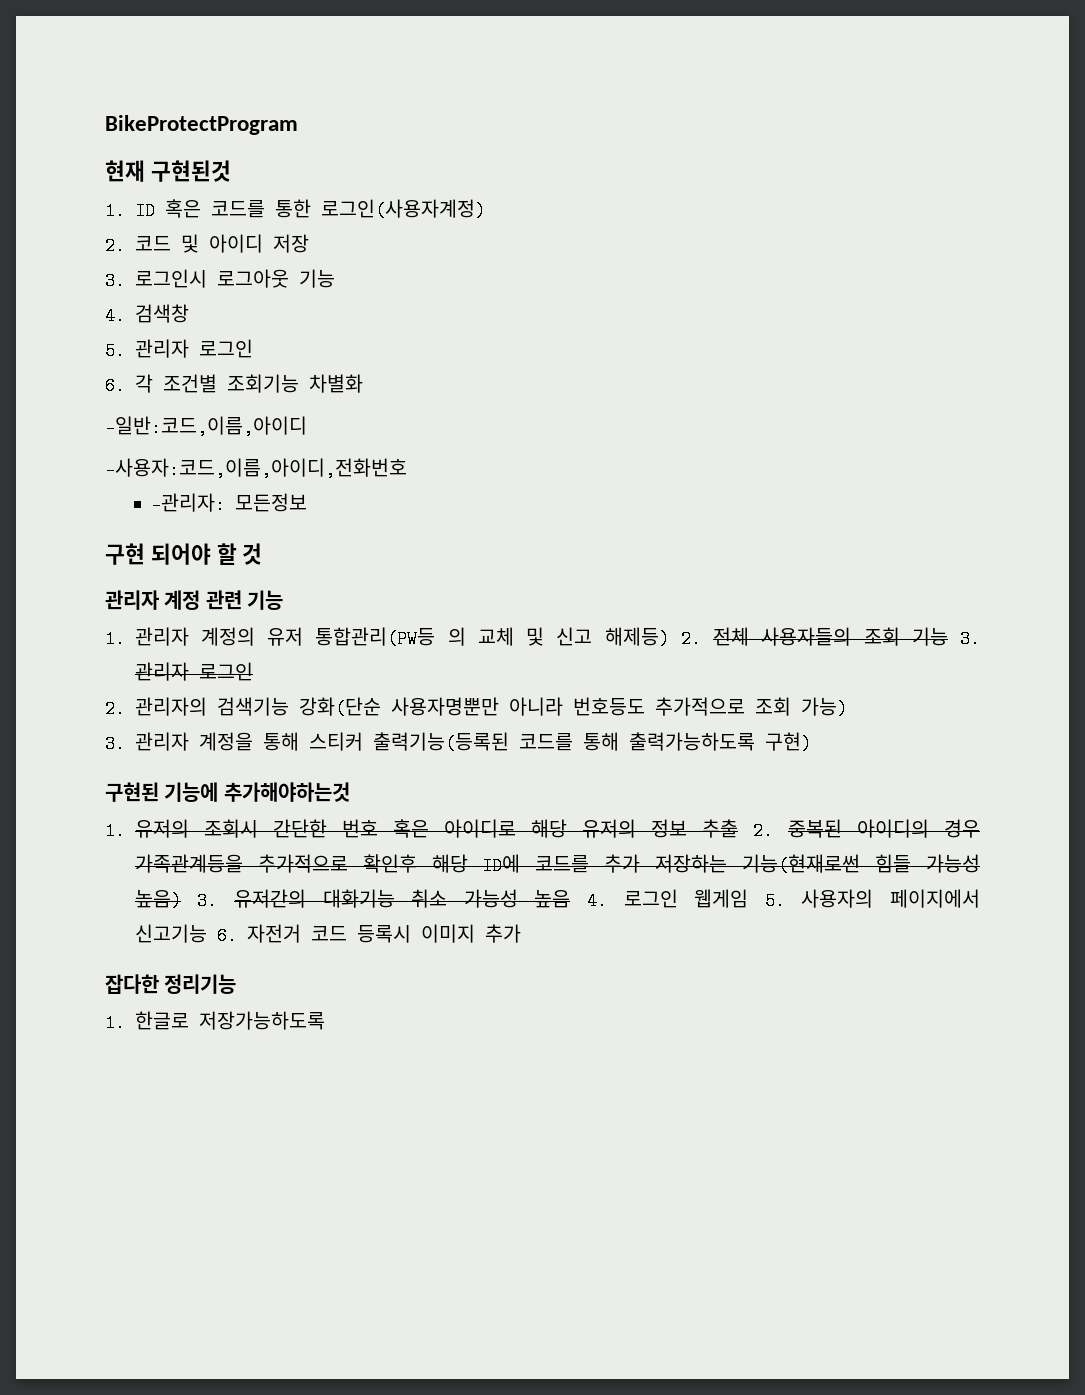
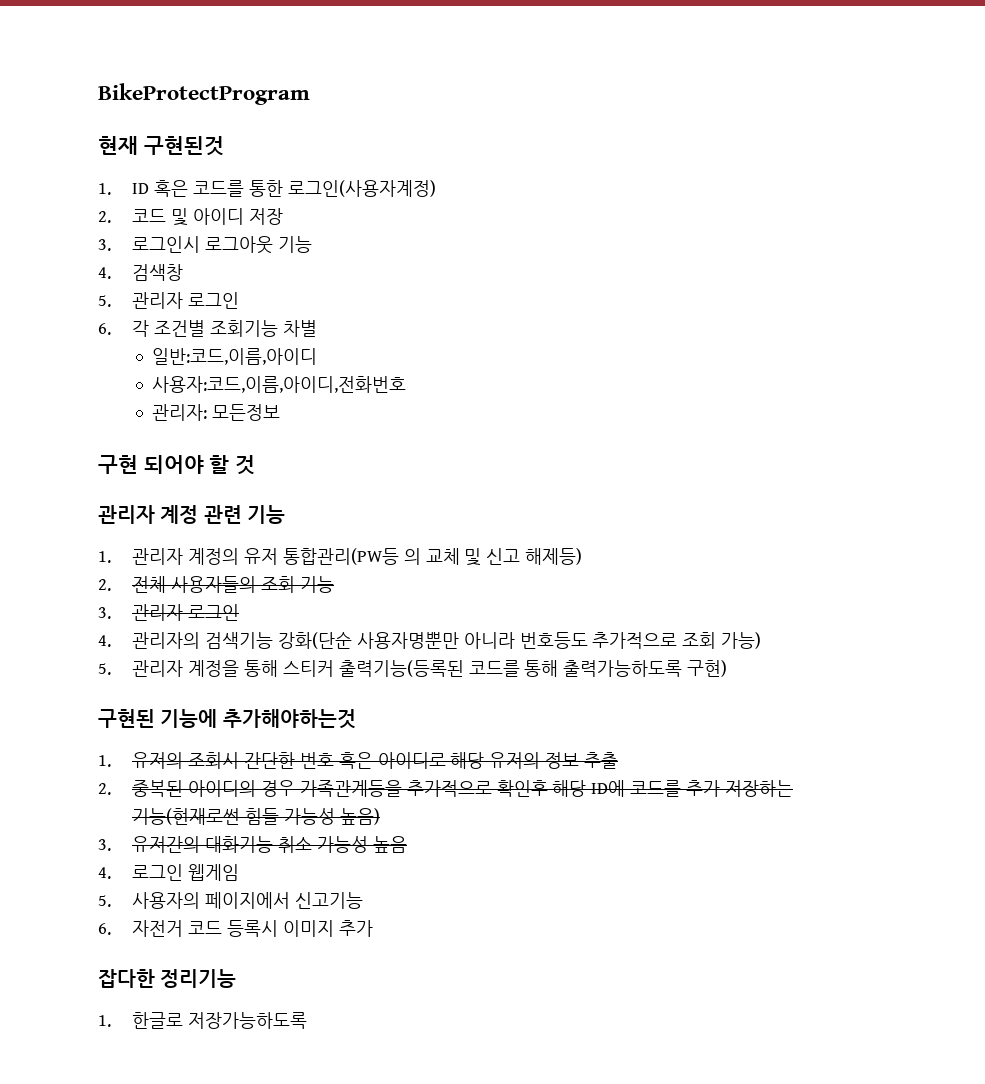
- 6. 각 조건별 조회기능 차별화
- -일반:코드,이름,아이디
- -사용자:코드,이름,아이디,전화번호
- -관리자: 모든정보
+ 6. 각 조건별 조회기능 차별
+ 일반:코드,이름,아이디
+ 사용자:코드,이름,아이디,전화번호
+ 관리자: 모든정보
- 1. 관리자 계정의 유저 통합관리(PW등 의 교체 및 신고 해제등) 2. 전체 사용자들의 조회 기능 3. 관리자 로그인
+ 1. 관리자 계정의 유저 통합관리(PW등 의 교체 및 신고 해제등)
+ 2. 전체 사용자들의 조회 기능
+ 3. 관리자 로그인
- 2. 관리자의 검색기능 강화(단순 사용자명뿐만 아니라 번호등도 추가적으로 조회 가능)
+ 4. 관리자의 검색기능 강화(단순 사용자명뿐만 아니라 번호등도 추가적으로 조회 가능)
- 3. 관리자 계정을 통해 스티커 출력기능(등록된 코드를 통해 출력가능하도록 구현)
+ 5. 관리자 계정을 통해 스티커 출력기능(등록된 코드를 통해 출력가능하도록 구현)
- 1. 유저의 조회시 간단한 번호 혹은 아이디로 해당 유저의 정보 추출 2. 중복된 아이디의 경우 가족관계등을 추가적으로 확인후 해당 ID에 코드를 추가 저장하는 기능(현재로썬 힘들 가능성 높음) 3. 유저간의 대화기능 취소 가능성 높음 4. 로그인 웹게임 5. 사용자의 페이지에서 신고기능 6. 자전거 코드 등록시 이미지 추가
+ 1. 유저의 조회시 간단한 번호 혹은 아이디로 해당 유저의 정보 추출
+ 2. 중복된 아이디의 경우 가족관계등을 추가적으로 확인후 해당 ID에 코드를 추가 저장하는 기능(현재로썬 힘들 가능성 높음)
+ 3. 유저간의 대화기능 취소 가능성 높음
+ 4. 로그인 웹게임
+ 5. 사용자의 페이지에서 신고기능
+ 6. 자전거 코드 등록시 이미지 추가

